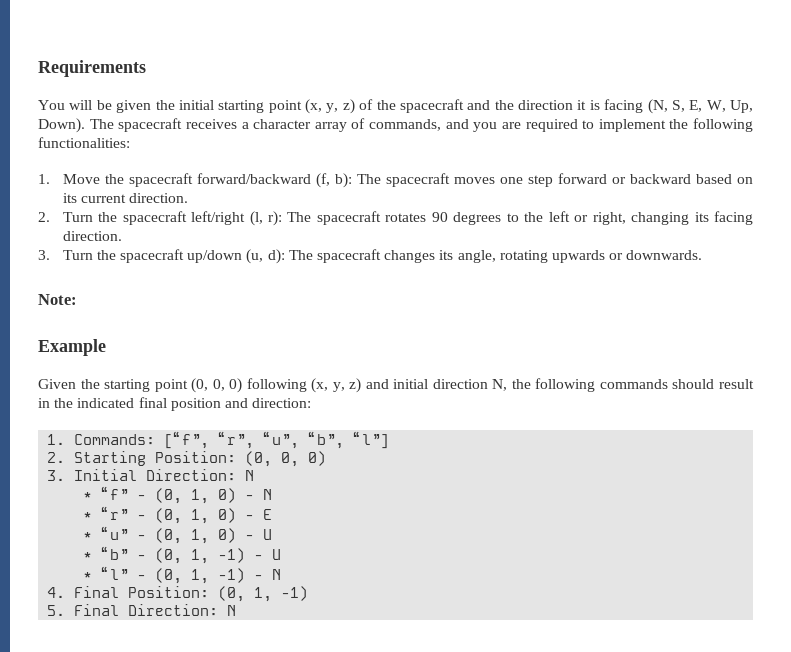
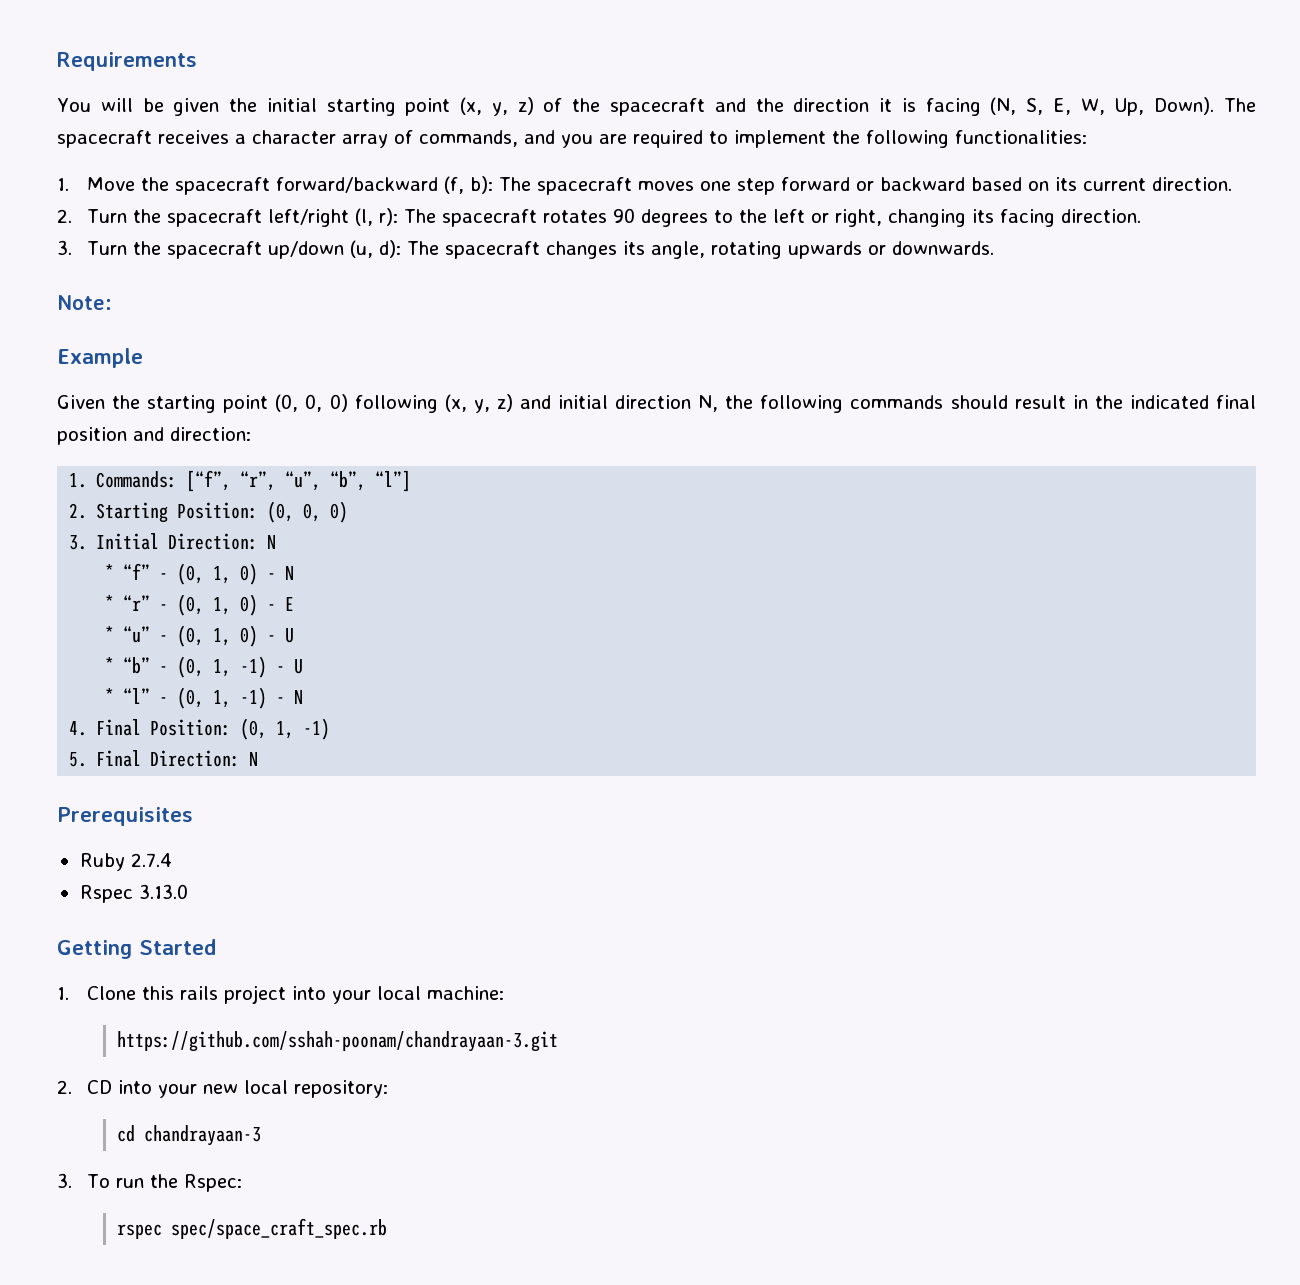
+ Prerequisites
+ Ruby 2.7.4
+ Rspec 3.13.0
+ Getting Started
+ 1. Clone this rails project into your local machine:
+ https://github.com/sshah-poonam/chandrayaan-3.git
+ 2. CD into your new local repository:
+ cd chandrayaan-3
+ 3. To run the Rspec:
+ rspec spec/space_craft_spec.rb

